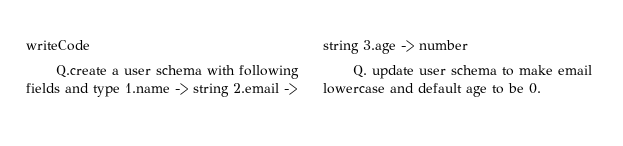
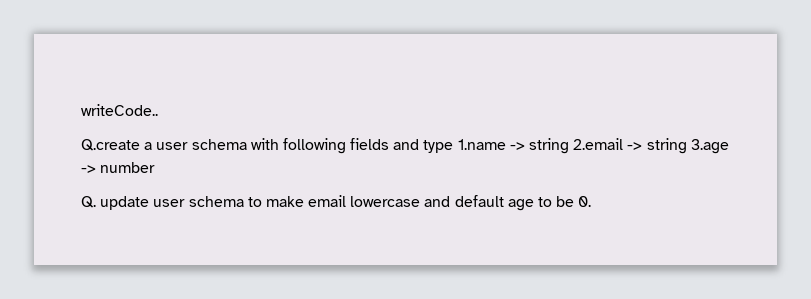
- writeCode
+ writeCode..

